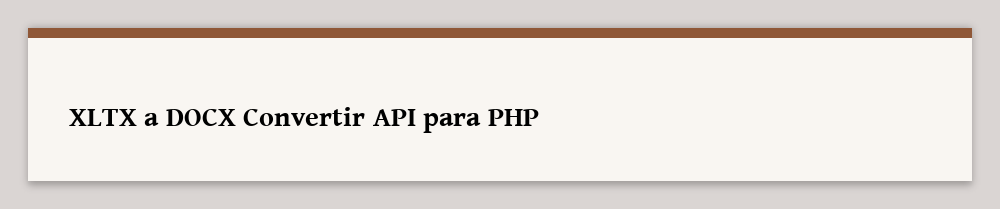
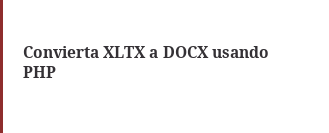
- XLTX a DOCX Convertir API para PHP
+ Convierta XLTX a DOCX usando PHP

